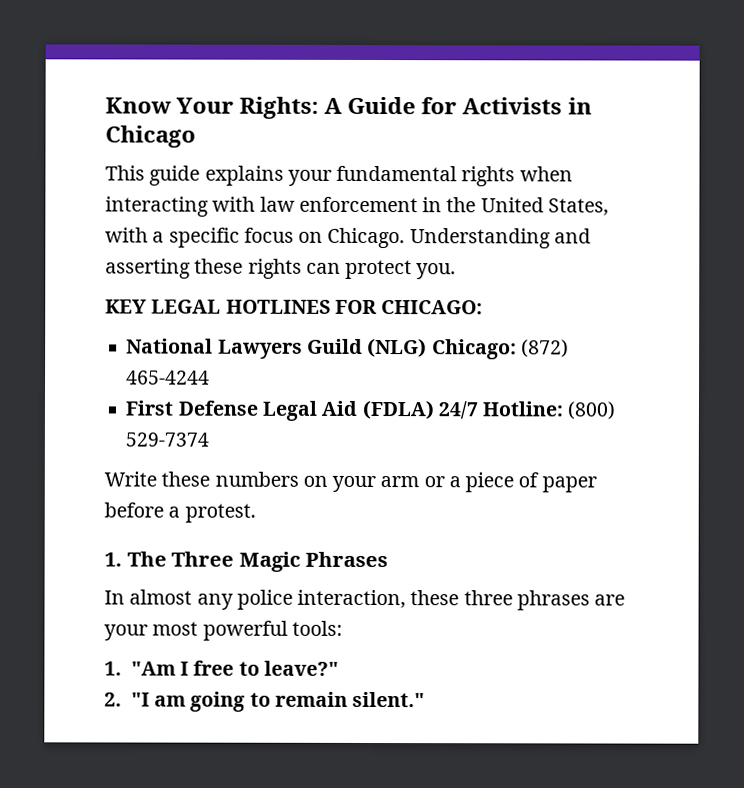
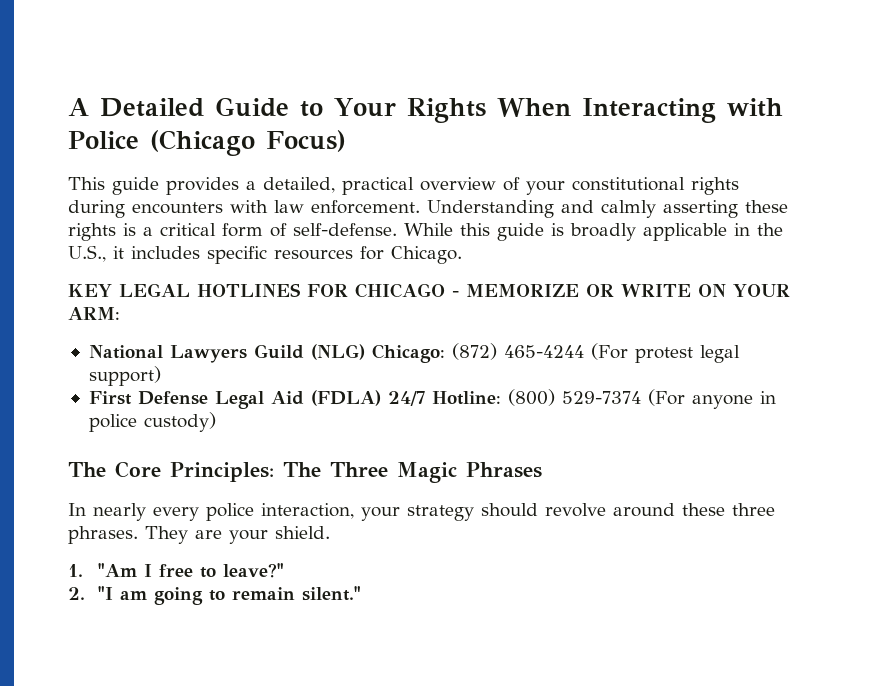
- Know Your Rights: A Guide for Activists in Chicago
- This guide explains your fundamental rights when interacting with law enforcement in the United States, with a specific focus on Chicago.
+ A Detailed Guide to Your Rights When Interacting with Police (Chicago Focus)
+ This guide provides a detailed, practical overview of your constitutional rights during encounters with law enforcement.
- Understanding and asserting these rights can protect you.
- KEY LEGAL HOTLINES FOR CHICAGO:
+ Understanding and calmly asserting these rights is a critical form of self-defense. While this guide is broadly applicable in the U.S., it includes specific resources for Chicago.
+ KEY LEGAL HOTLINES FOR CHICAGO - MEMORIZE OR WRITE ON YOUR ARM:
- National Lawyers Guild (NLG) Chicago: (872) 465-4244
+ National Lawyers Guild (NLG) Chicago: (872) 465-4244 (For protest legal support)
- First Defense Legal Aid (FDLA) 24/7 Hotline: (800) 529-7374
- Write these numbers on your arm or a piece of paper before a protest.
- 1. The Three Magic Phrases
+ First Defense Legal Aid (FDLA) 24/7 Hotline: (800) 529-7374 (For anyone in police custody)
+ The Core Principles: The Three Magic Phrases
- In almost any police interaction, these three phrases are your most powerful tools:
+ In nearly every police interaction, your strategy should revolve around these three phrases. They are your shield.

